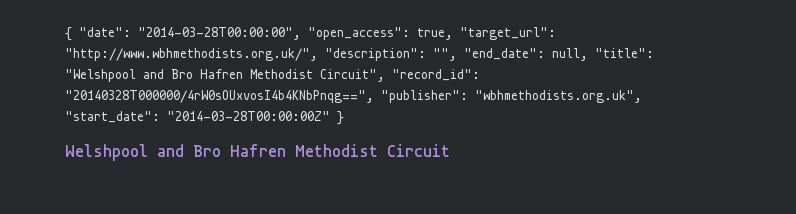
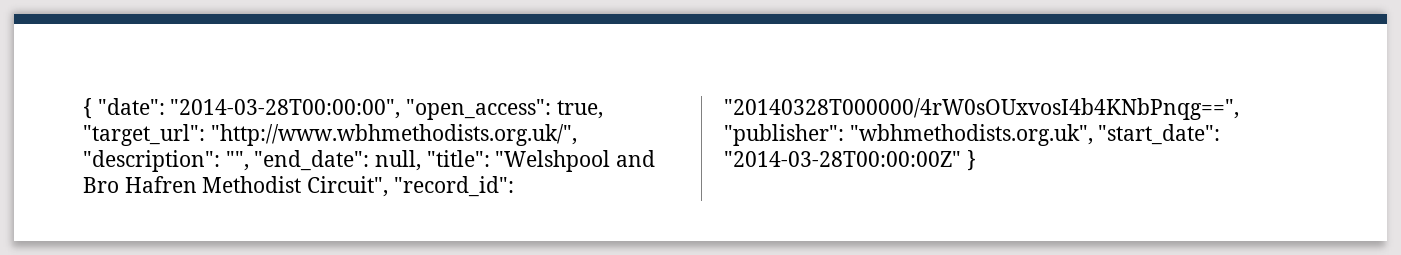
- Welshpool and Bro Hafren Methodist Circuit

